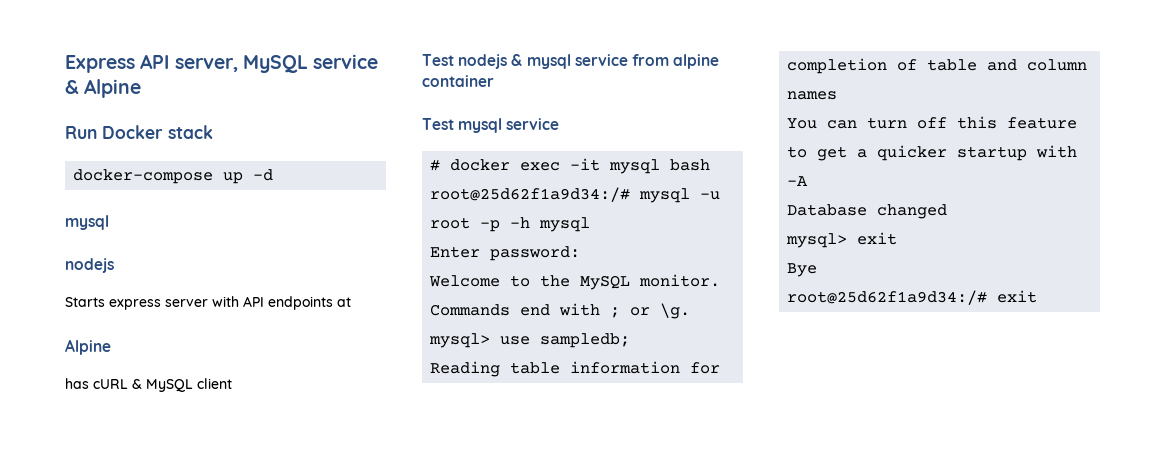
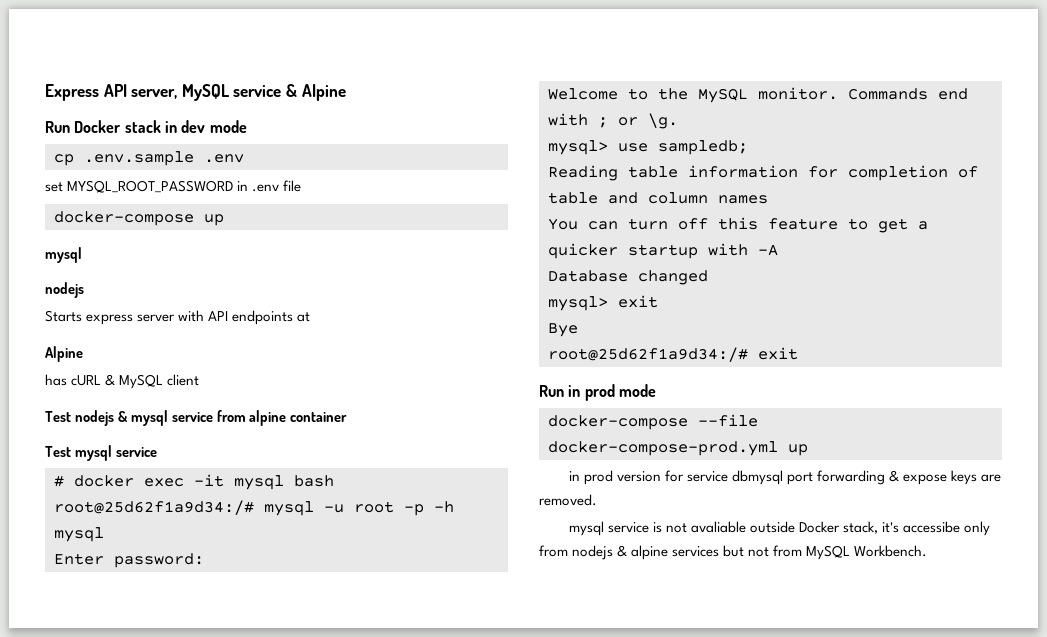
- Run Docker stack
+ Run Docker stack in dev mode
+ cp .env.sample .env
+ set MYSQL_ROOT_PASSWORD in .env file
- docker-compose up -d
+ docker-compose up
+ Run in prod mode
+ docker-compose --file docker-compose-prod.yml up
+ in prod version for service dbmysql port forwarding & expose keys are removed.
+ mysql service is not avaliable outside Docker stack, it's accessibe only from nodejs & alpine services but not from MySQL Workbench.

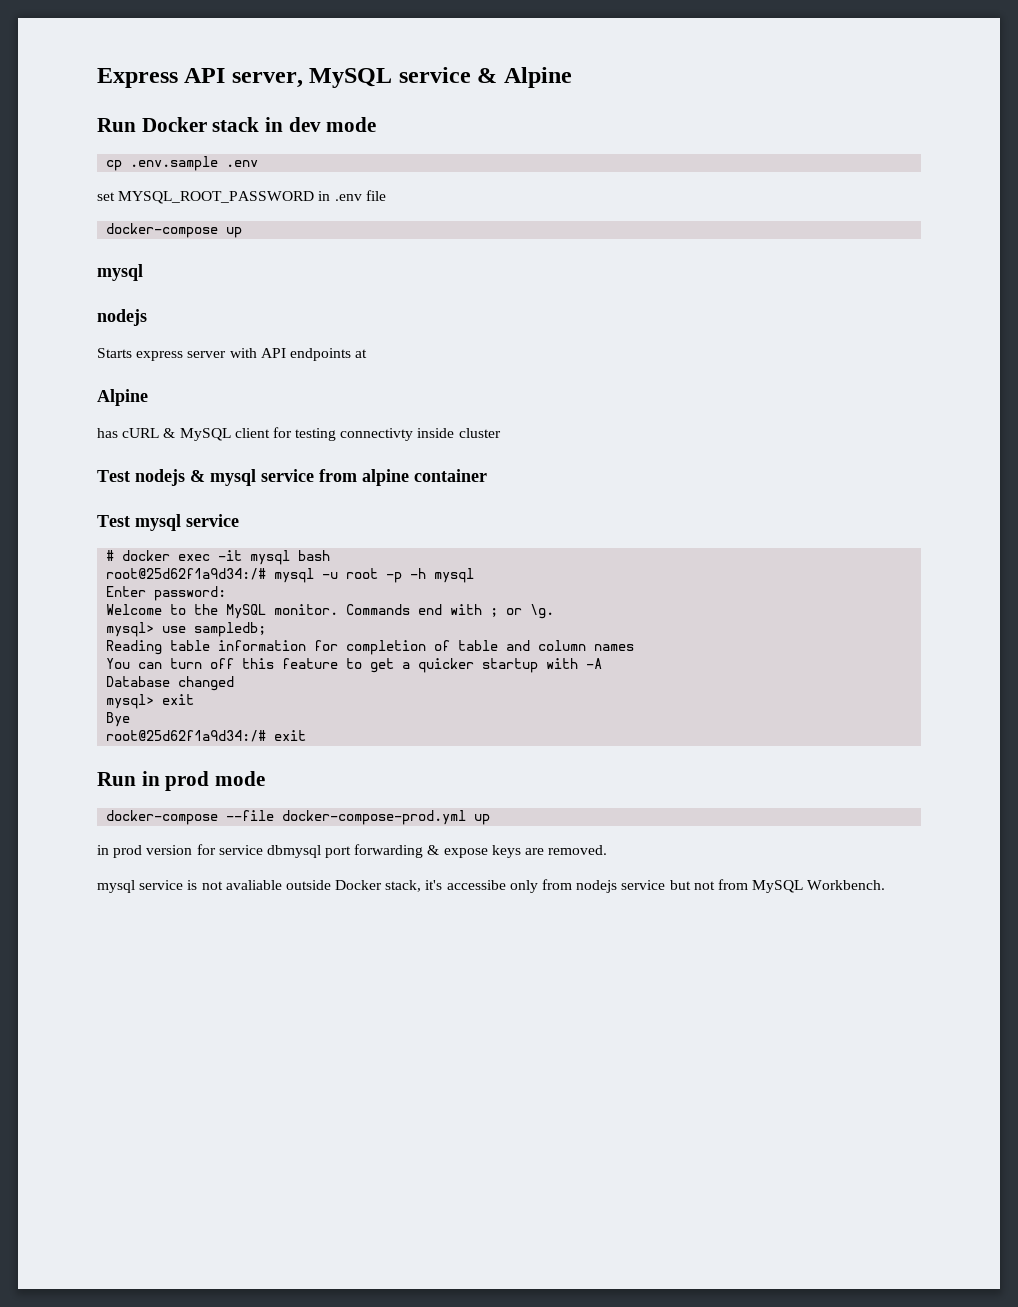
- has cURL & MySQL client
+ has cURL & MySQL client for testing connectivty inside cluster
- mysql service is not avaliable outside Docker stack, it's accessibe only from nodejs & alpine services but not from MySQL Workbench.
+ mysql service is not avaliable outside Docker stack, it's accessibe only from nodejs service but not from MySQL Workbench.

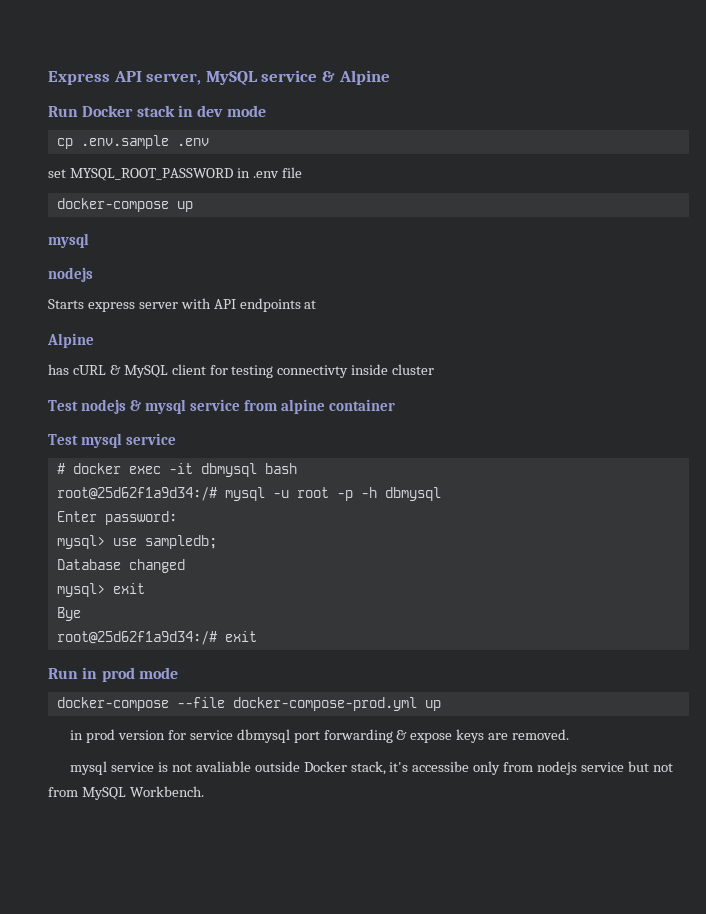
- # docker exec -it mysql bash
+ # docker exec -it dbmysql bash
- root@25d62f1a9d34:/# mysql -u root -p -h mysql
+ root@25d62f1a9d34:/# mysql -u root -p -h dbmysql
- Welcome to the MySQL monitor. Commands end with ; or \g.
  mysql> use sampledb;
- Reading table information for completion of table and column names
- You can turn off this feature to get a quicker startup with -A

